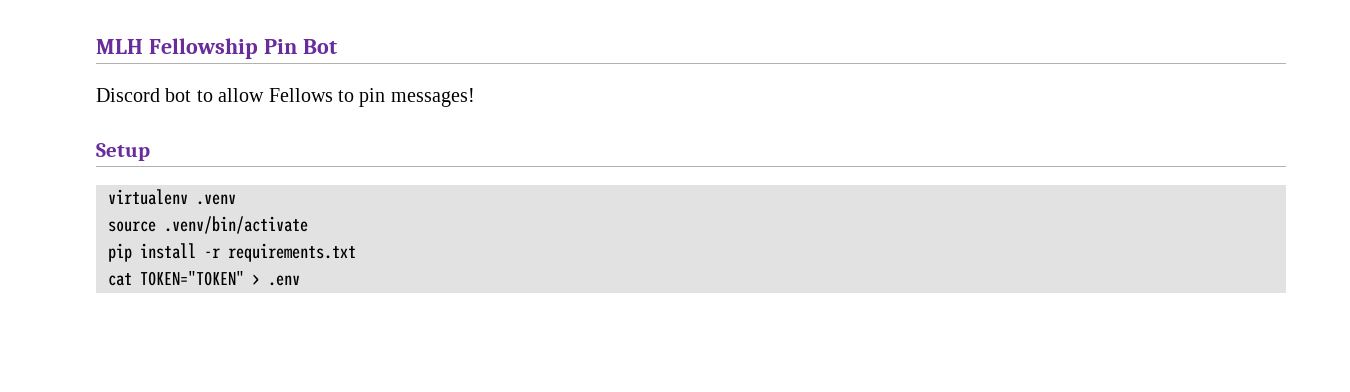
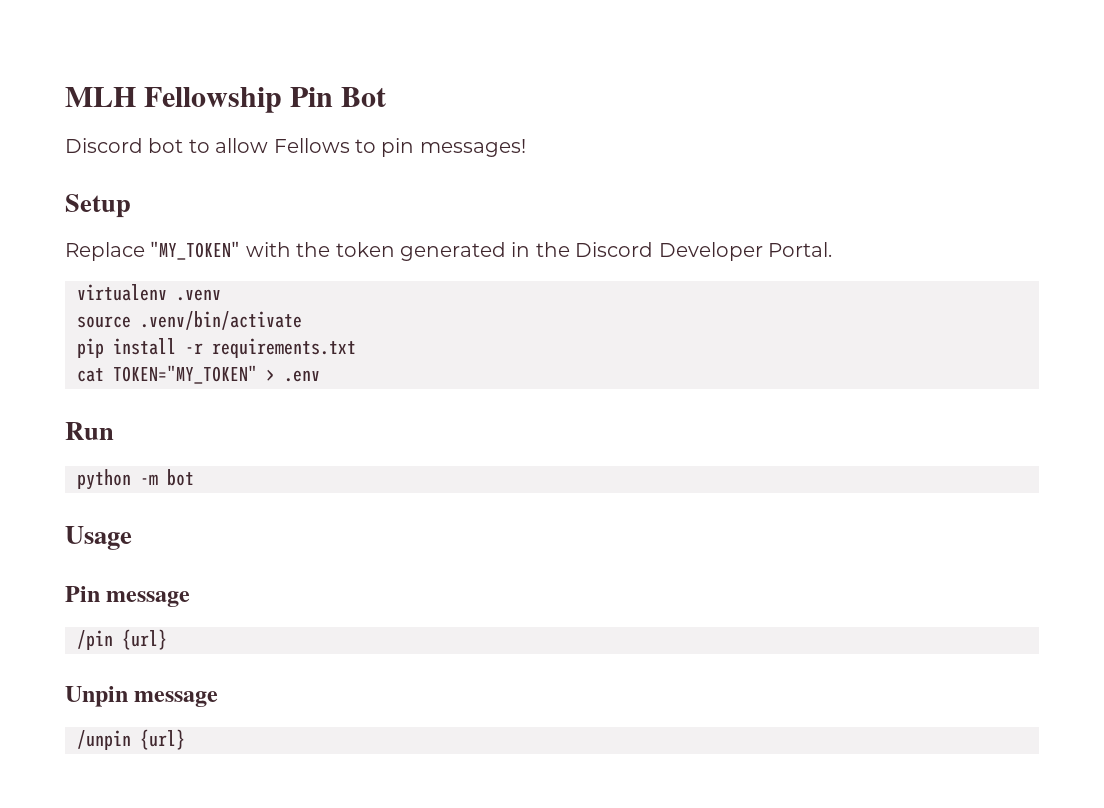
+ Replace "MY_TOKEN" with the token generated in the Discord Developer Portal.
- cat TOKEN="TOKEN" > .env
+ cat TOKEN="MY_TOKEN" > .env
+ Run
+ python -m bot
+ Usage
+ Pin message
+ /pin {url}
+ Unpin message
+ /unpin {url}

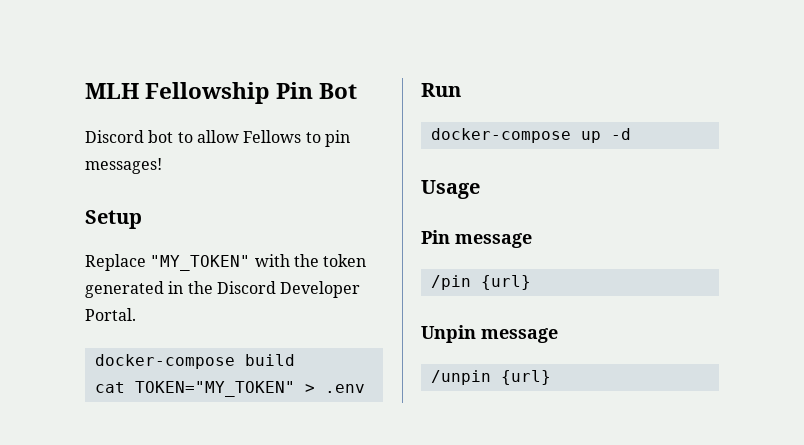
- virtualenv .venv
- source .venv/bin/activate
- pip install -r requirements.txt
+ docker-compose build
- python -m bot
+ docker-compose up -d

